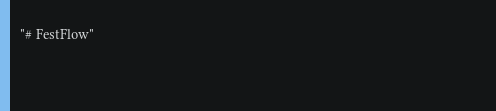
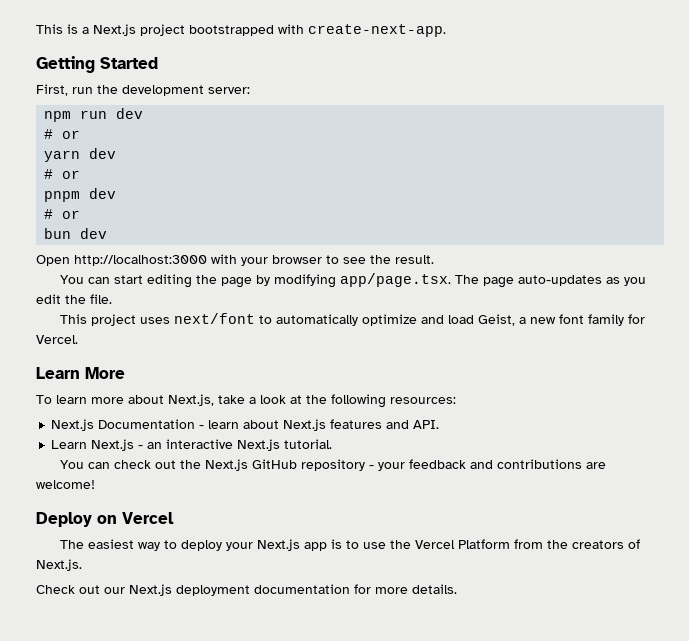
- "# FestFlow"
+ This is a Next.js project bootstrapped with create-next-app.
+ Getting Started
+ First, run the development server:
+ npm run dev
+ # or
+ yarn dev
+ # or
+ pnpm dev
+ # or
+ bun dev
+ Open http://localhost:3000 with your browser to see the result.
+ You can start editing the page by modifying app/page.tsx. The page auto-updates as you edit the file.
+ This project uses next/font to automatically optimize and load Geist, a new font family for Vercel.
+ Learn More
+ To learn more about Next.js, take a look at the following resources:
+ Next.js Documentation - learn about Next.js features and API.
+ Learn Next.js - an interactive Next.js tutorial.
+ You can check out the Next.js GitHub repository - your feedback and contributions are welcome!
+ Deploy on Vercel
+ The easiest way to deploy your Next.js app is to use the Vercel Platform from the creators of Next.js.
+ Check out our Next.js deployment documentation for more details.

